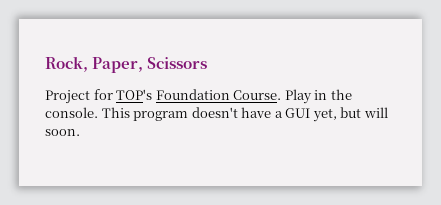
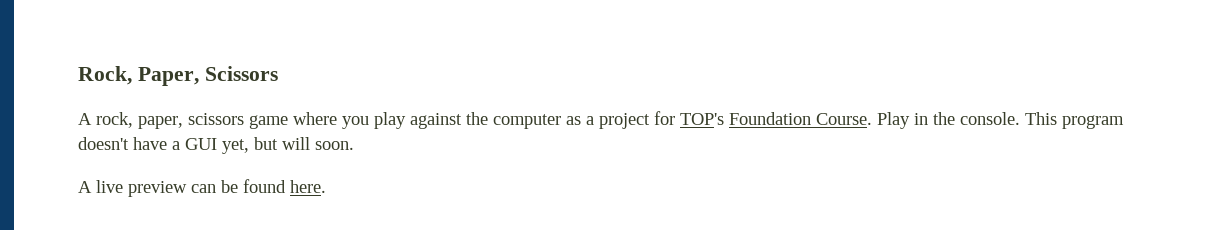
- Project for TOP's Foundation Course.
+ A rock, paper, scissors game where you play against the computer as a project for TOP's Foundation Course.
+ A live preview can be found here.

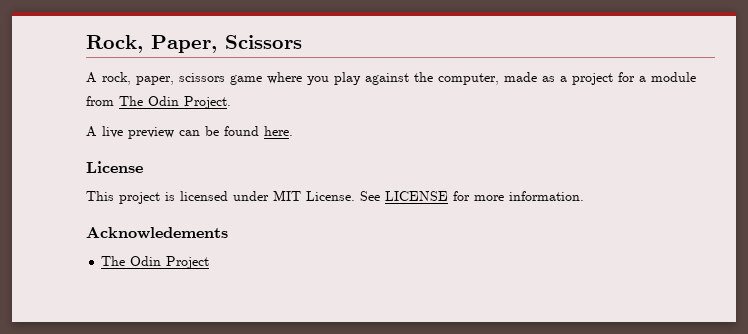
- A rock, paper, scissors game where you play against the computer as a project for TOP's Foundation Course. Play in the console. This program doesn't have a GUI yet, but will soon.
+ A rock, paper, scissors game where you play against the computer, made as a project for a module from The Odin Project.
+ License
+ This project is licensed under MIT License. See LICENSE for more information.
+ Acknowledements
+ The Odin Project

